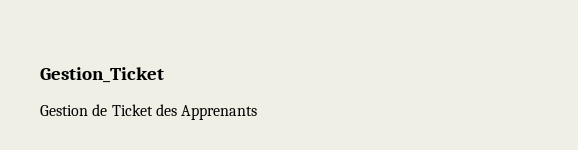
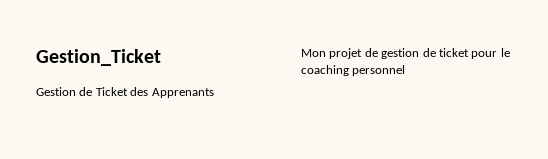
+ Mon projet de gestion de ticket pour le coaching personnel

